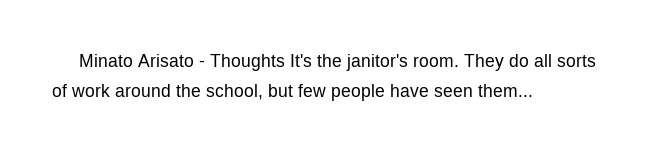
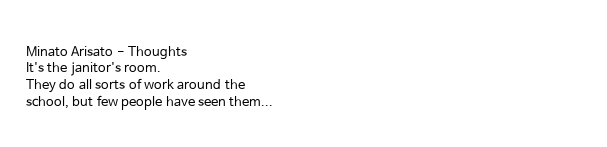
- Minato Arisato - Thoughts It's the janitor's room. They do all sorts of work around the school, but few people have seen them...
+ Minato Arisato - Thoughts
+ It's the janitor's room.
+ They do all sorts of work around the
+ school, but few people have seen them...

